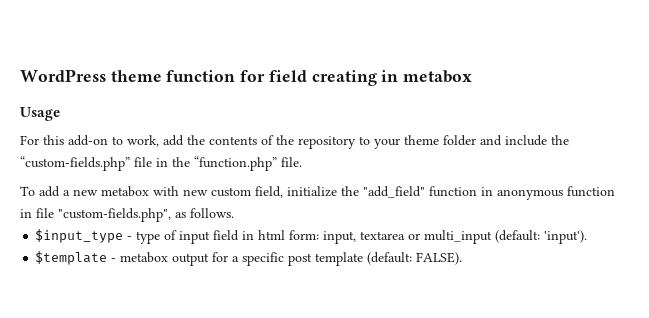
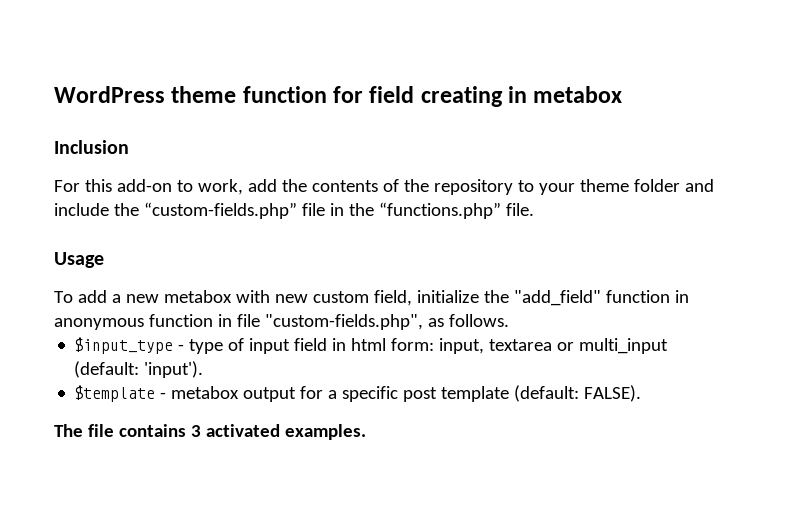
- Usage
+ Inclusion
- For this add-on to work, add the contents of the repository to your theme folder and include the “custom-fields.php” file in the “function.php” file.
+ For this add-on to work, add the contents of the repository to your theme folder and include the “custom-fields.php” file in the “functions.php” file.
+ Usage
+ The file contains 3 activated examples.

